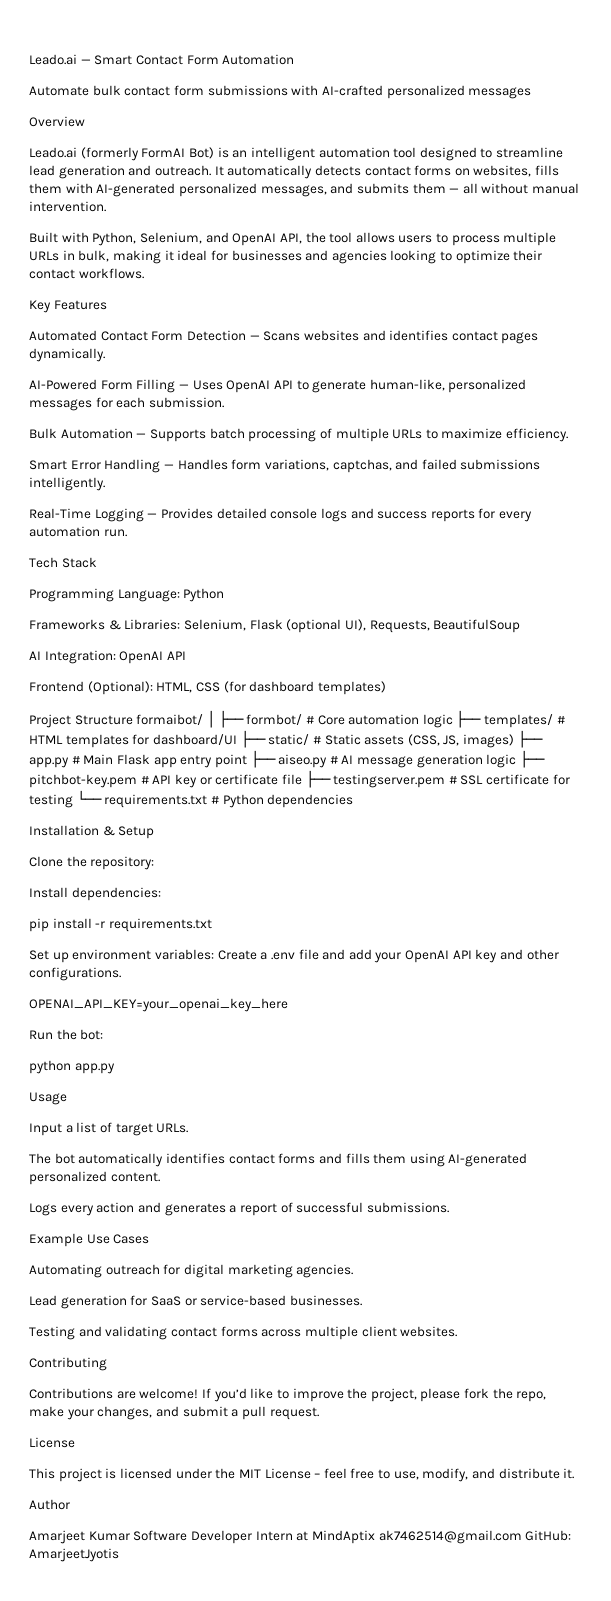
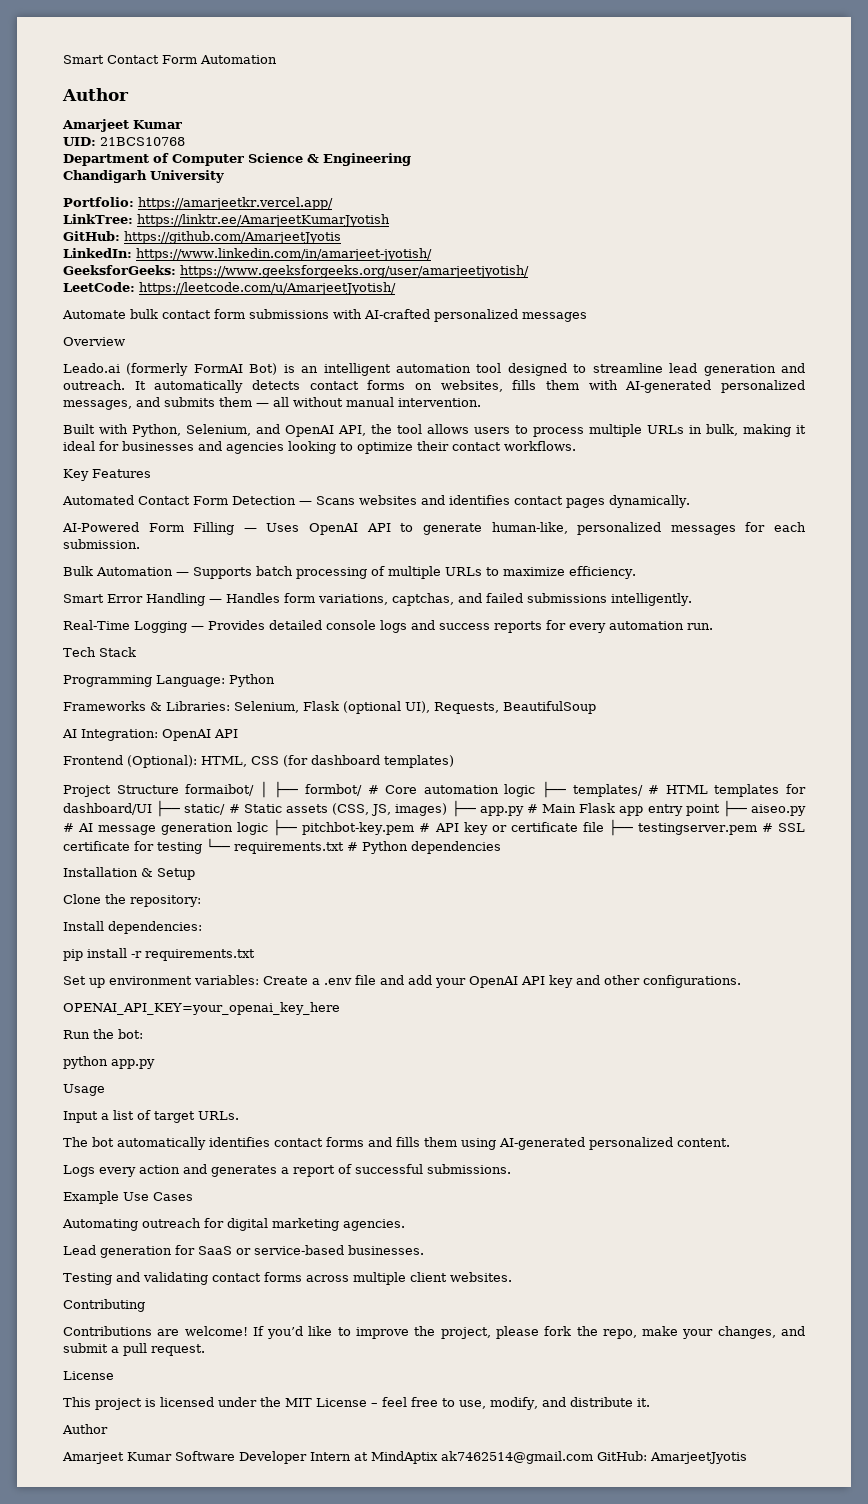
- Leado.ai — Smart Contact Form Automation
+ Smart Contact Form Automation
+ Author
+ Amarjeet Kumar
+ UID: 21BCS10768
+ Department of Computer Science & Engineering
+ Chandigarh University
+ Portfolio: https://amarjeetkr.vercel.app/
+ LinkTree: https://linktr.ee/AmarjeetKumarJyotish
+ GitHub: https://github.com/AmarjeetJyotis
+ LinkedIn: https://www.linkedin.com/in/amarjeet-jyotish/
+ GeeksforGeeks: https://www.geeksforgeeks.org/user/amarjeetjyotish/
+ LeetCode: https://leetcode.com/u/AmarjeetJyotish/

